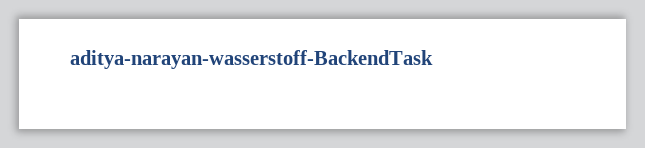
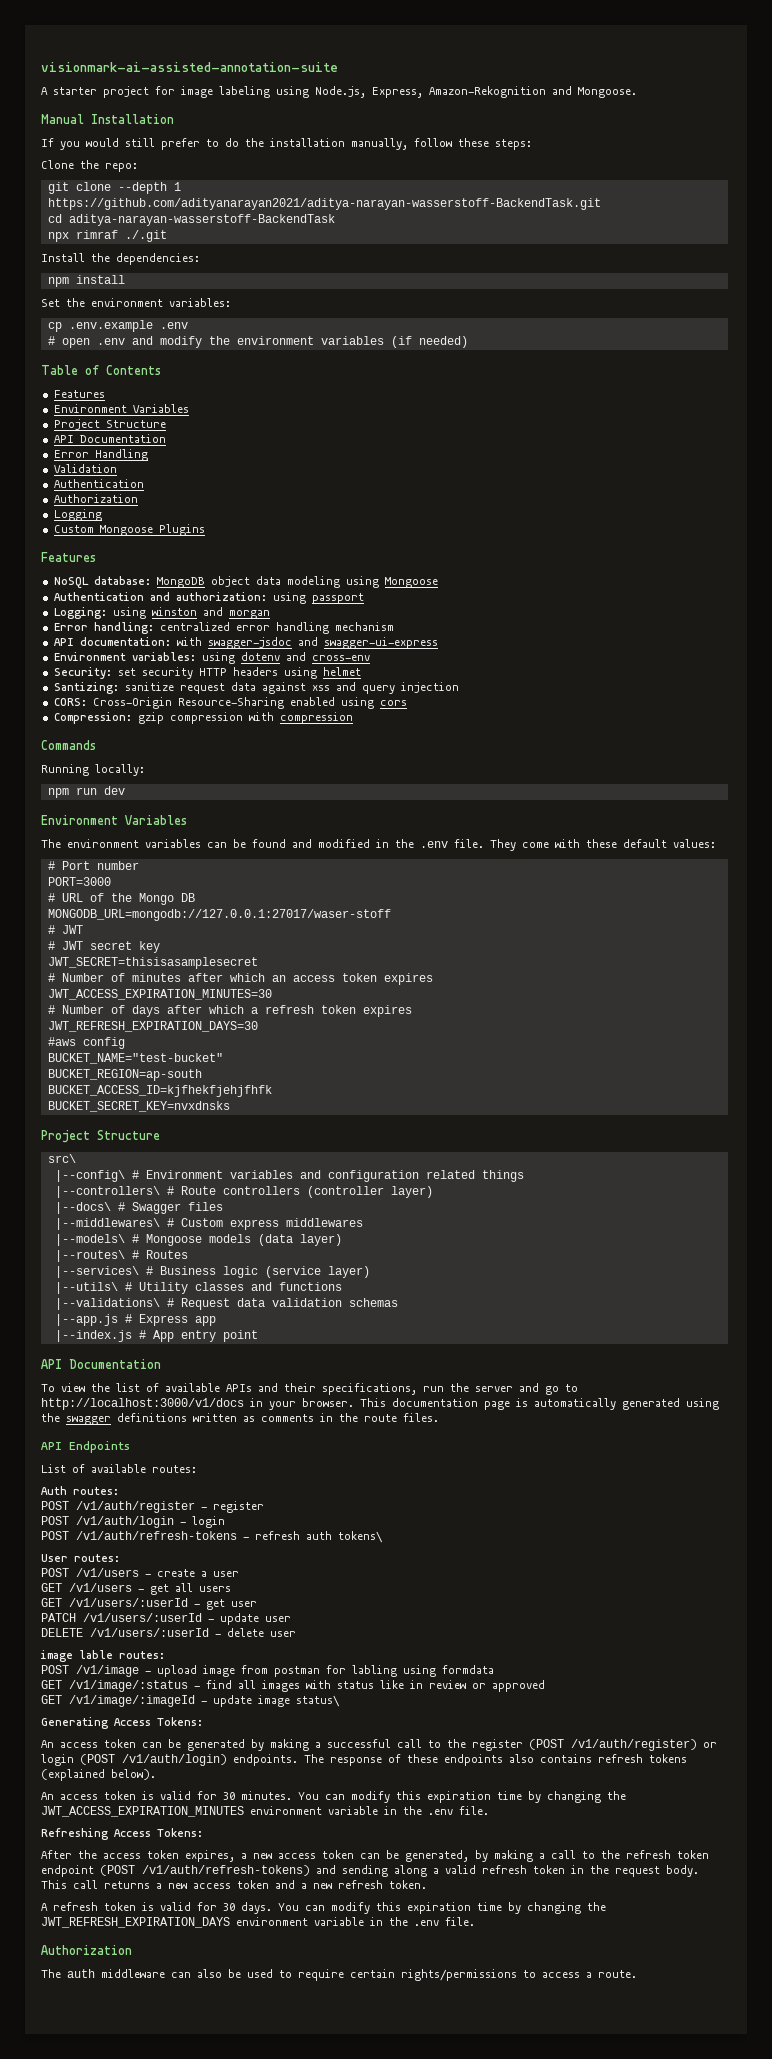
- aditya-narayan-wasserstoff-BackendTask
+ visionmark-ai-assisted-annotation-suite
+ A starter project for image labeling using Node.js, Express, Amazon-Rekognition and Mongoose.
+ Manual Installation
+ If you would still prefer to do the installation manually, follow these steps:
+ Clone the repo:
+ git clone --depth 1 https://github.com/adityanarayan2021/aditya-narayan-wasserstoff-BackendTask.git
+ cd aditya-narayan-wasserstoff-BackendTask
+ npx rimraf ./.git
+ Install the dependencies:
+ npm install
+ Set the environment variables:
+ cp .env.example .env
+ # open .env and modify the environment variables (if needed)
+ Table of Contents
+ Features
+ Environment Variables
+ Project Structure
+ API Documentation
+ Error Handling
+ Validation
+ Authentication
+ Authorization
+ Logging
+ Custom Mongoose Plugins
+ Features
+ NoSQL database: MongoDB object data modeling using Mongoose
+ Authentication and authorization: using passport
+ Logging: using winston and morgan
+ Error handling: centralized error handling mechanism
+ API documentation: with swagger-jsdoc and swagger-ui-express
+ Environment variables: using dotenv and cross-env
+ Security: set security HTTP headers using helmet
+ Santizing: sanitize request data against xss and query injection
+ CORS: Cross-Origin Resource-Sharing enabled using cors
+ Compression: gzip compression with compression
+ Commands
+ Running locally:
+ npm run dev
+ Environment Variables
+ The environment variables can be found and modified in the .env file. They come with these default values:
+ # Port number
+ PORT=3000
+ # URL of the Mongo DB
+ MONGODB_URL=mongodb://127.0.0.1:27017/waser-stoff
+ # JWT
+ # JWT secret key
+ JWT_SECRET=thisisasamplesecret
+ # Number of minutes after which an access token expires
+ JWT_ACCESS_EXPIRATION_MINUTES=30
+ # Number of days after which a refresh token expires
+ JWT_REFRESH_EXPIRATION_DAYS=30
+ #aws config
+ BUCKET_NAME="test-bucket"
+ BUCKET_REGION=ap-south
+ BUCKET_ACCESS_ID=kjfhekfjehjfhfk
+ BUCKET_SECRET_KEY=nvxdnsks
+ Project Structure
+ src\
+ |--config\ # Environment variables and configuration related things
+ |--controllers\ # Route controllers (controller layer)
+ |--docs\ # Swagger files
+ |--middlewares\ # Custom express middlewares
+ |--models\ # Mongoose models (data layer)
+ |--routes\ # Routes
+ |--services\ # Business logic (service layer)
+ |--utils\ # Utility classes and functions
+ |--validations\ # Request data validation schemas
+ |--app.js # Express app
+ |--index.js # App entry point
+ API Documentation
+ To view the list of available APIs and their specifications, run the server and go to http://localhost:3000/v1/docs in your browser. This documentation page is automatically generated using the swagger definitions written as comments in the route files.
+ API Endpoints
+ List of available routes:
+ Auth routes:
+ POST /v1/auth/register - register
+ POST /v1/auth/login - login
+ POST /v1/auth/refresh-tokens - refresh auth tokens\
+ User routes:
+ POST /v1/users - create a user
+ GET /v1/users - get all users
+ GET /v1/users/:userId - get user
+ PATCH /v1/users/:userId - update user
+ DELETE /v1/users/:userId - delete user
+ image lable routes:
+ POST /v1/image - upload image from postman for labling using formdata
+ GET /v1/image/:status - find all images with status like in review or approved
+ GET /v1/image/:imageId - update image status\
+ Generating Access Tokens:
+ An access token can be generated by making a successful call to the register (POST /v1/auth/register) or login (POST /v1/auth/login) endpoints. The response of these endpoints also contains refresh tokens (explained below).
+ An access token is valid for 30 minutes. You can modify this expiration time by changing the JWT_ACCESS_EXPIRATION_MINUTES environment variable in the .env file.
+ Refreshing Access Tokens:
+ After the access token expires, a new access token can be generated, by making a call to the refresh token endpoint (POST /v1/auth/refresh-tokens) and sending along a valid refresh token in the request body. This call returns a new access token and a new refresh token.
+ A refresh token is valid for 30 days. You can modify this expiration time by changing the JWT_REFRESH_EXPIRATION_DAYS environment variable in the .env file.
+ Authorization
+ The auth middleware can also be used to require certain rights/permissions to access a route.

